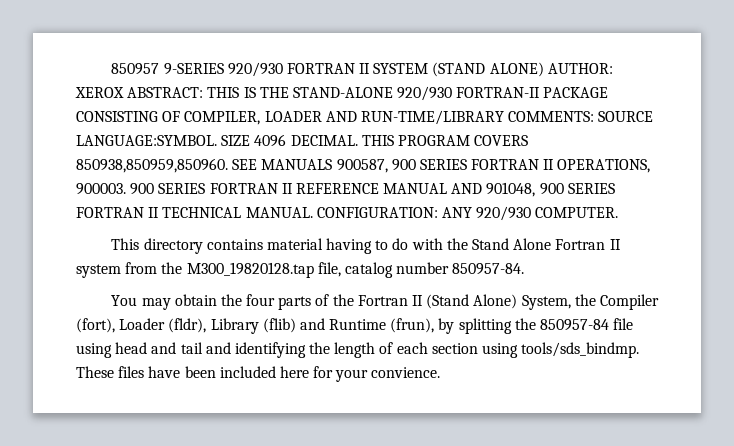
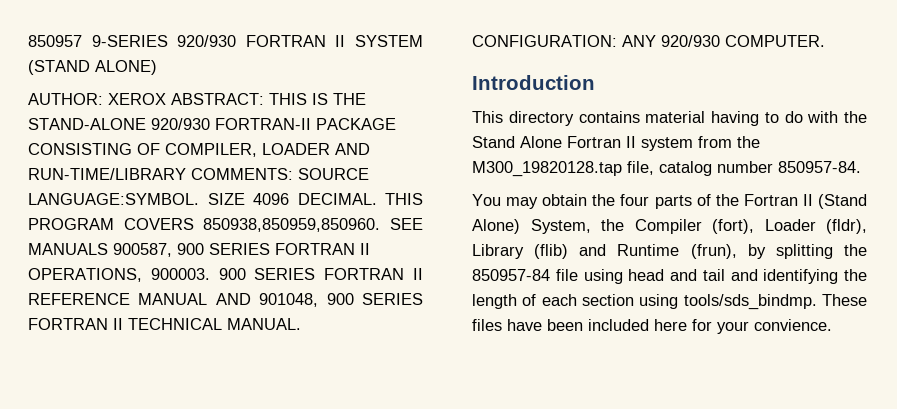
- 850957 9-SERIES 920/930 FORTRAN II SYSTEM (STAND ALONE) AUTHOR: XEROX ABSTRACT: THIS IS THE STAND-ALONE 920/930 FORTRAN-II PACKAGE CONSISTING OF COMPILER, LOADER AND RUN-TIME/LIBRARY COMMENTS: SOURCE LANGUAGE:SYMBOL.
+ 850957 9-SERIES 920/930 FORTRAN II SYSTEM (STAND ALONE)
+ AUTHOR: XEROX ABSTRACT: THIS IS THE STAND-ALONE 920/930 FORTRAN-II PACKAGE CONSISTING OF COMPILER, LOADER AND RUN-TIME/LIBRARY COMMENTS: SOURCE LANGUAGE:SYMBOL.
+ Introduction

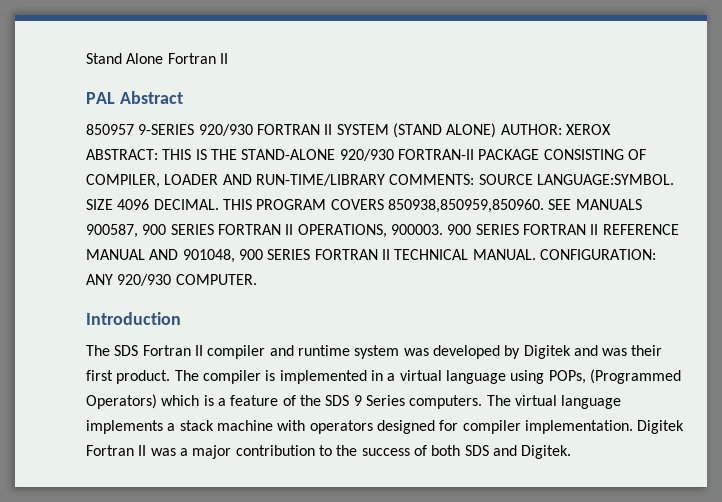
+ Stand Alone Fortran II
+ PAL Abstract
- 850957 9-SERIES 920/930 FORTRAN II SYSTEM (STAND ALONE)
- AUTHOR: XEROX ABSTRACT: THIS IS THE STAND-ALONE 920/930 FORTRAN-II PACKAGE CONSISTING OF COMPILER, LOADER AND RUN-TIME/LIBRARY COMMENTS: SOURCE LANGUAGE:SYMBOL.
+ 850957 9-SERIES 920/930 FORTRAN II SYSTEM (STAND ALONE) AUTHOR: XEROX ABSTRACT: THIS IS THE STAND-ALONE 920/930 FORTRAN-II PACKAGE CONSISTING OF COMPILER, LOADER AND RUN-TIME/LIBRARY COMMENTS: SOURCE LANGUAGE:SYMBOL.
- This directory contains material having to do with the Stand Alone Fortran II system from the M300_19820128.tap file, catalog number 850957-84.
- You may obtain the four parts of the Fortran II (Stand Alone) System, the Compiler (fort), Loader (fldr), Library (flib) and Runtime (frun), by splitting the 850957-84 file using head and tail and identifying the length of each section using tools/sds_bindmp. These files have been included here for your convience.
+ The SDS Fortran II compiler and runtime system was developed by Digitek and was their first product. The compiler is implemented in a virtual language using POPs, (Programmed Operators) which is a feature of the SDS 9 Series computers. The virtual language implements a stack machine with operators designed for compiler implementation. Digitek Fortran II was a major contribution to the success of both SDS and Digitek.

